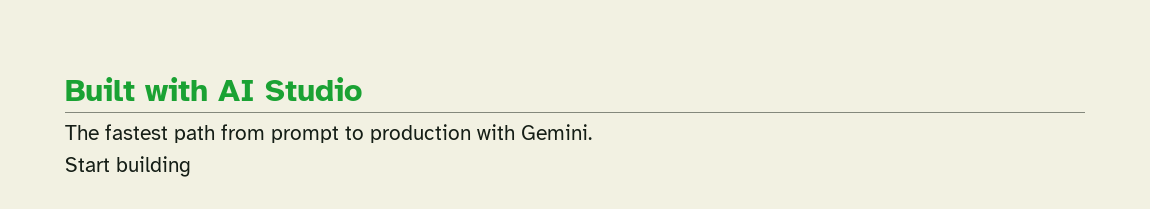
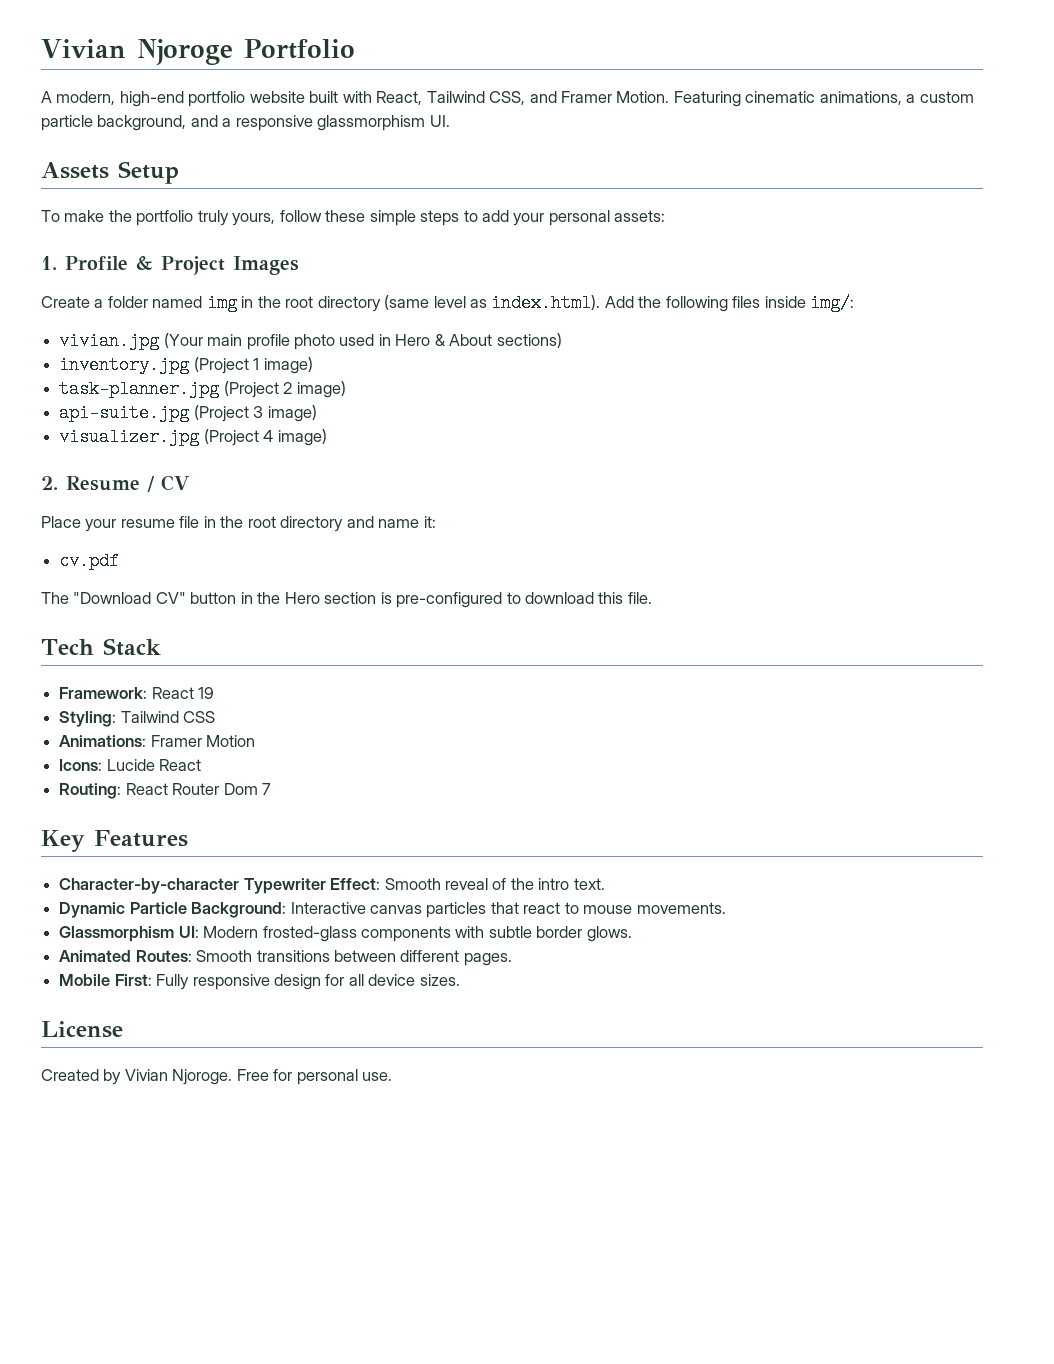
- Built with AI Studio
- The fastest path from prompt to production with Gemini.
- Start building
+ Vivian Njoroge Portfolio
+ A modern, high-end portfolio website built with React, Tailwind CSS, and Framer Motion. Featuring cinematic animations, a custom particle background, and a responsive glassmorphism UI.
+ Assets Setup
+ To make the portfolio truly yours, follow these simple steps to add your personal assets:
+ 1. Profile & Project Images
+ Create a folder named img in the root directory (same level as index.html). Add the following files inside img/:
+ vivian.jpg (Your main profile photo used in Hero & About sections)
+ inventory.jpg (Project 1 image)
+ task-planner.jpg (Project 2 image)
+ api-suite.jpg (Project 3 image)
+ visualizer.jpg (Project 4 image)
+ 2. Resume / CV
+ Place your resume file in the root directory and name it:
+ cv.pdf
+ The "Download CV" button in the Hero section is pre-configured to download this file.
+ Tech Stack
+ Framework: React 19
+ Styling: Tailwind CSS
+ Animations: Framer Motion
+ Icons: Lucide React
+ Routing: React Router Dom 7
+ Key Features
+ Character-by-character Typewriter Effect: Smooth reveal of the intro text.
+ Dynamic Particle Background: Interactive canvas particles that react to mouse movements.
+ Glassmorphism UI: Modern frosted-glass components with subtle border glows.
+ Animated Routes: Smooth transitions between different pages.
+ Mobile First: Fully responsive design for all device sizes.
+ License
+ Created by Vivian Njoroge. Free for personal use.

